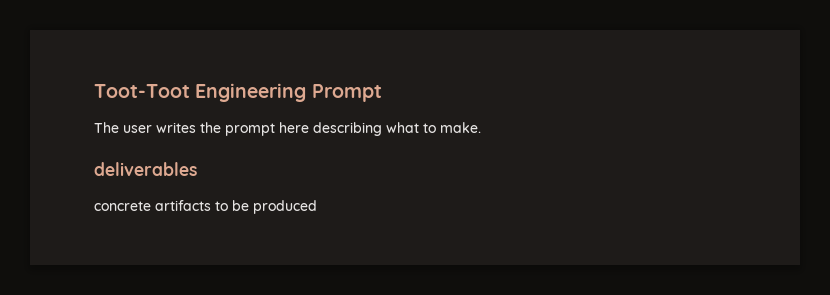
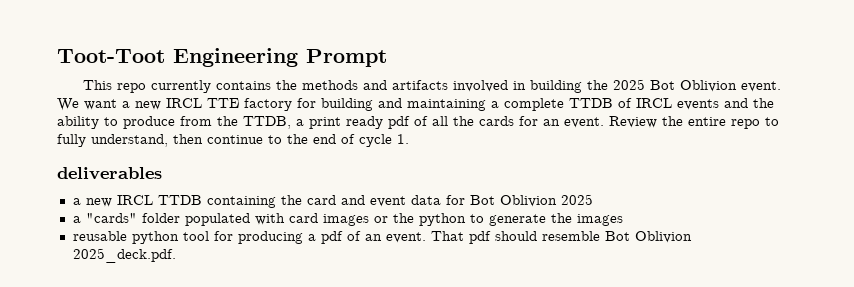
- The user writes the prompt here describing what to make.
+ This repo currently contains the methods and artifacts involved in building the 2025 Bot Oblivion event. We want a new IRCL TTE factory for building and maintaining a complete TTDB of IRCL events and the ability to produce from the TTDB, a print ready pdf of all the cards for an event. Review the entire repo to fully understand, then continue to the end of cycle 1.
  deliverables
- concrete artifacts to be produced
+ a new IRCL TTDB containing the card and event data for Bot Oblivion 2025
+ a "cards" folder populated with card images or the python to generate the images
+ reusable python tool for producing a pdf of an event. That pdf should resemble Bot Oblivion 2025_deck.pdf.

